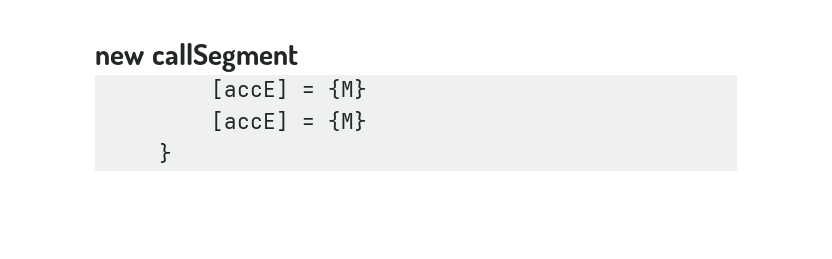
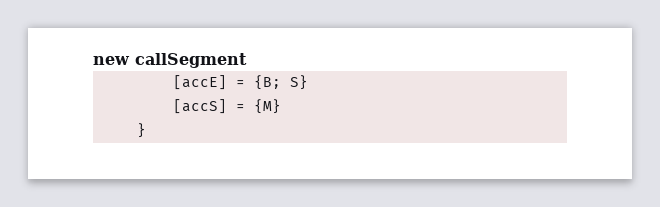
  new callSegment
- [accE] = {M}
- [accE] = {M}
+ [accE] = {B; S}
+ [accS] = {M}

